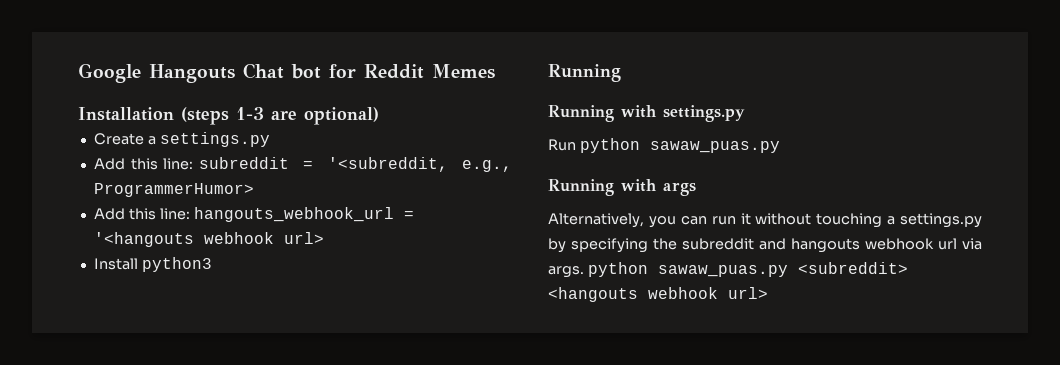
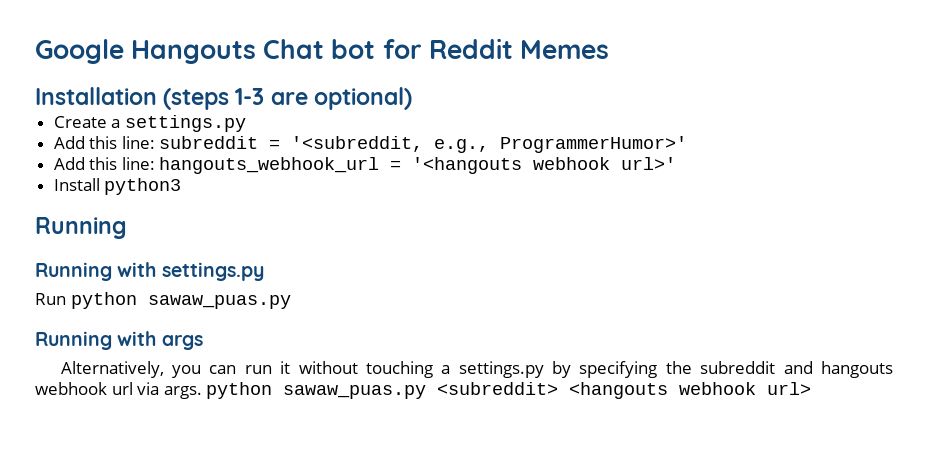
- Add this line: subreddit = '<subreddit, e.g., ProgrammerHumor>
+ Add this line: subreddit = '<subreddit, e.g., ProgrammerHumor>'
- Add this line: hangouts_webhook_url = '<hangouts webhook url>
+ Add this line: hangouts_webhook_url = '<hangouts webhook url>'

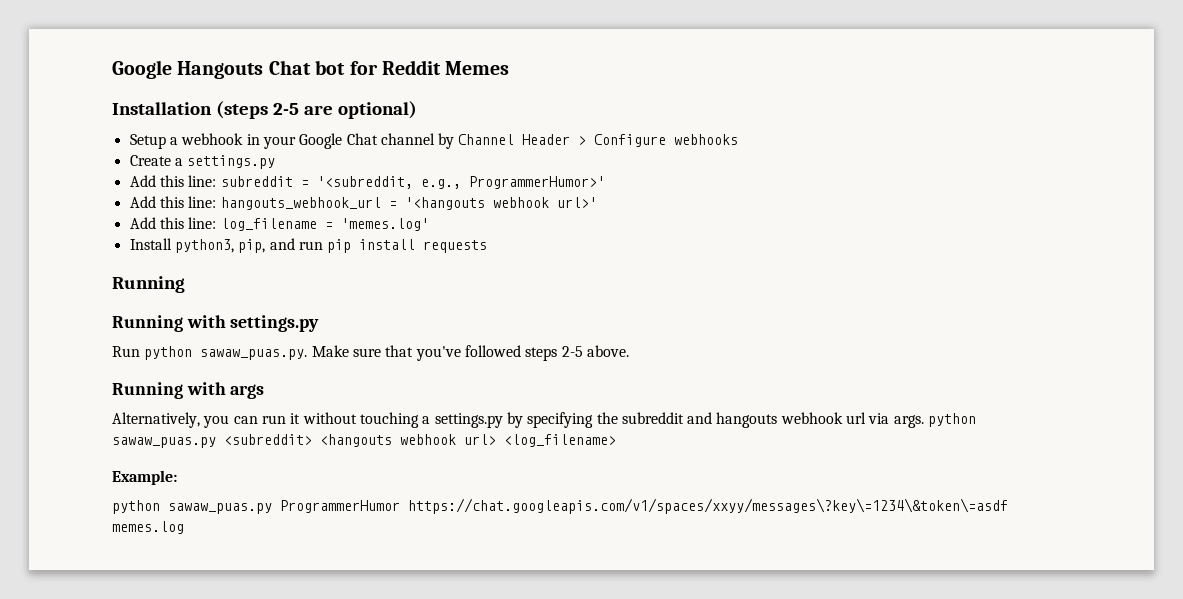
- Installation (steps 1-3 are optional)
+ Installation (steps 2-5 are optional)
+ Setup a webhook in your Google Chat channel by Channel Header > Configure webhooks
- Install python3
+ Add this line: log_filename = 'memes.log'
+ Install python3, pip, and run pip install requests
- Run python sawaw_puas.py
+ Run python sawaw_puas.py. Make sure that you've followed steps 2-5 above.
- Alternatively, you can run it without touching a settings.py by specifying the subreddit and hangouts webhook url via args. python sawaw_puas.py <subreddit> <hangouts webhook url>
+ Alternatively, you can run it without touching a settings.py by specifying the subreddit and hangouts webhook url via args. python sawaw_puas.py <subreddit> <hangouts webhook url> <log_filename>
+ Example:
+ python sawaw_puas.py ProgrammerHumor https://chat.googleapis.com/v1/spaces/xxyy/messages\?key\=1234\&token\=asdf memes.log

